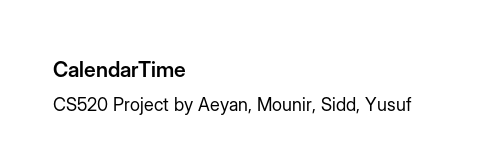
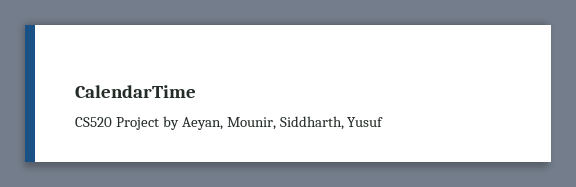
- CS520 Project by Aeyan, Mounir, Sidd, Yusuf
+ CS520 Project by Aeyan, Mounir, Siddharth, Yusuf

